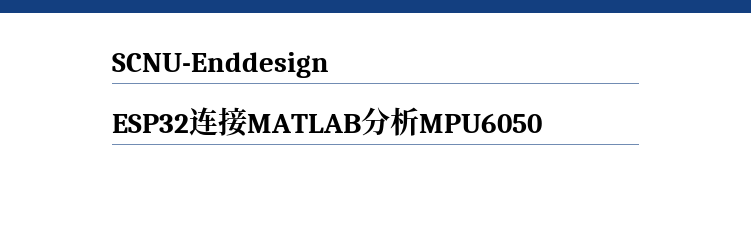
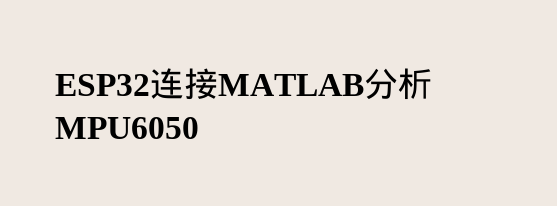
- SCNU-Enddesign

